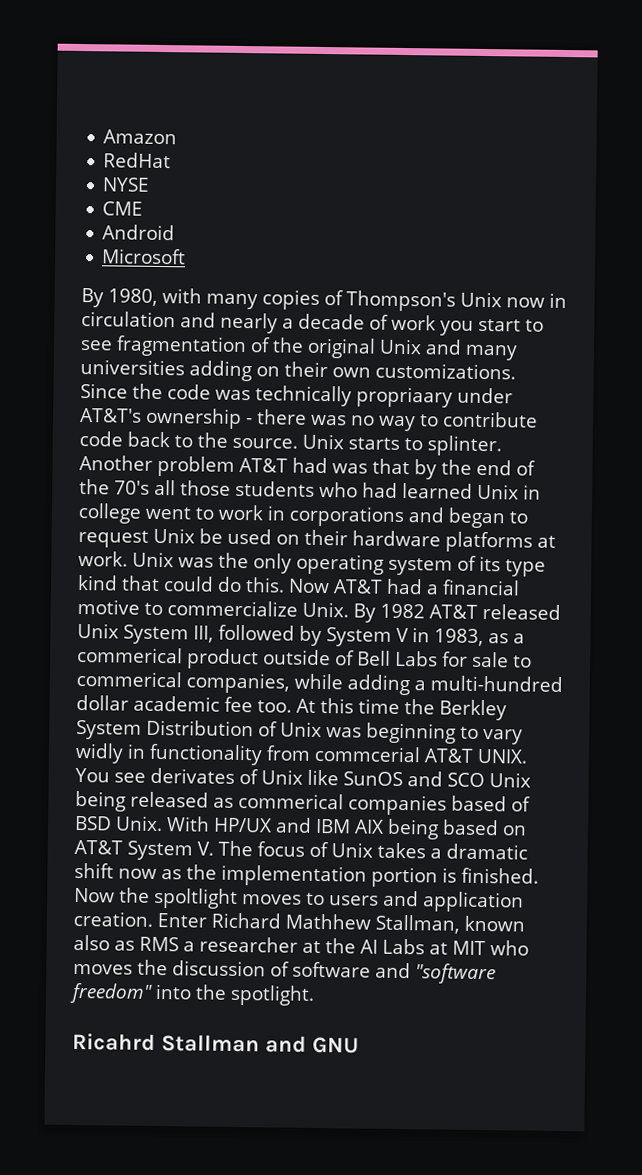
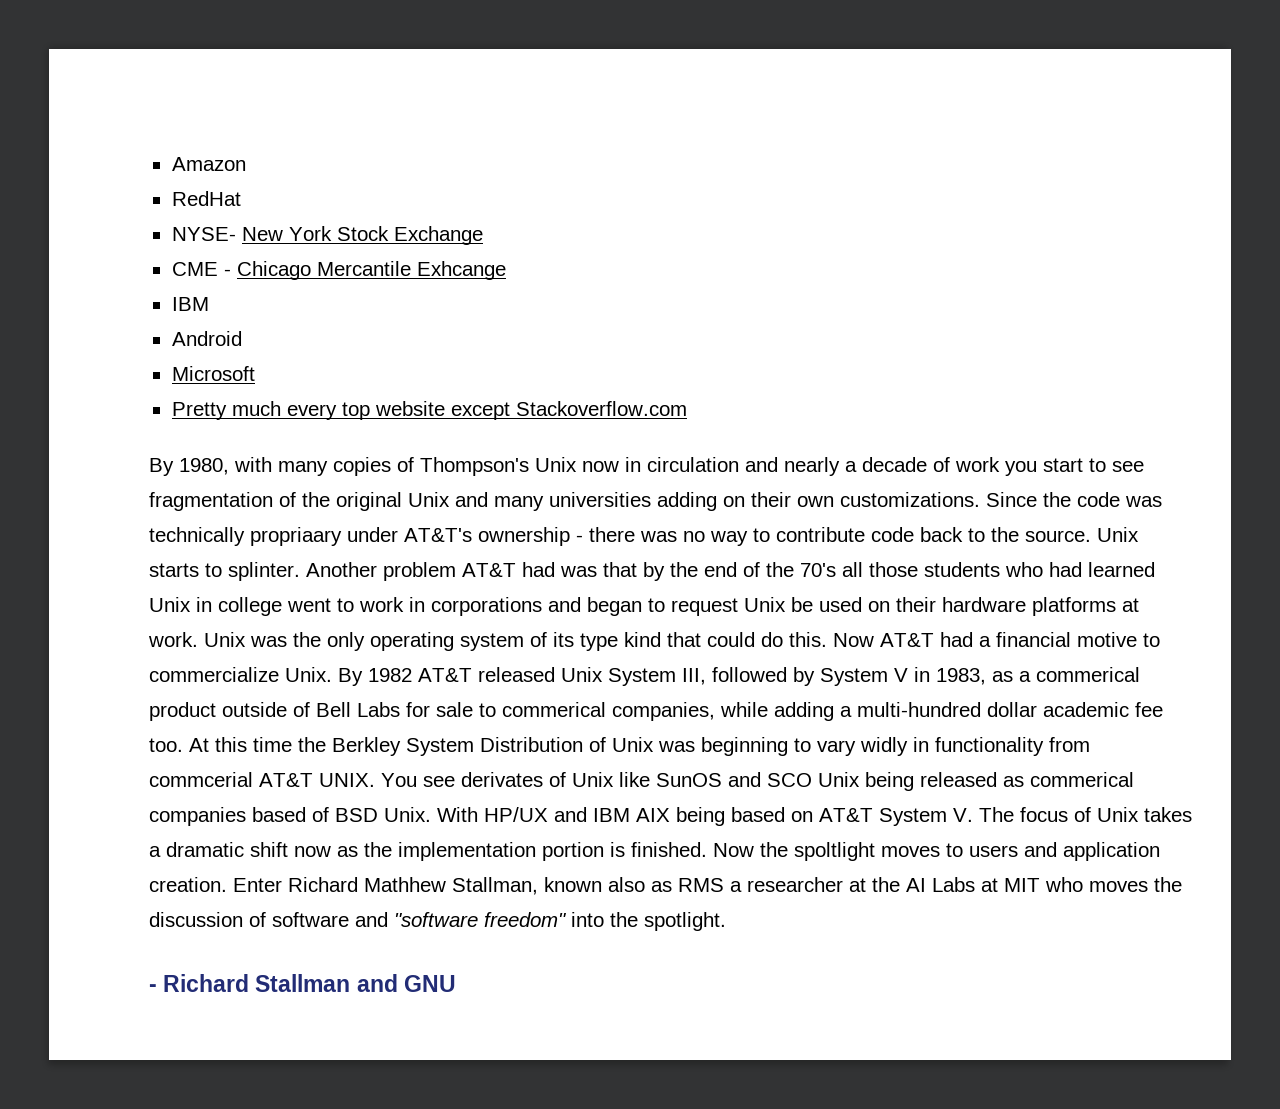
- NYSE
- CME
+ NYSE- New York Stock Exchange
+ CME - Chicago Mercantile Exhcange
+ IBM
  Android
  Microsoft
+ Pretty much every top website except Stackoverflow.com
- Ricahrd Stallman and GNU
+ - Richard Stallman and GNU

